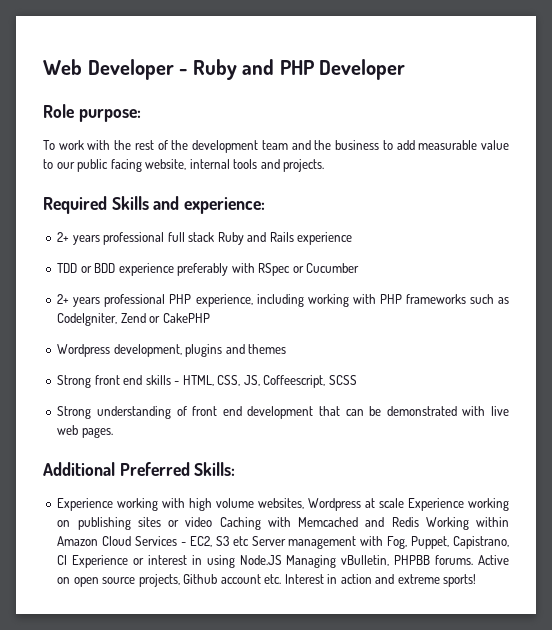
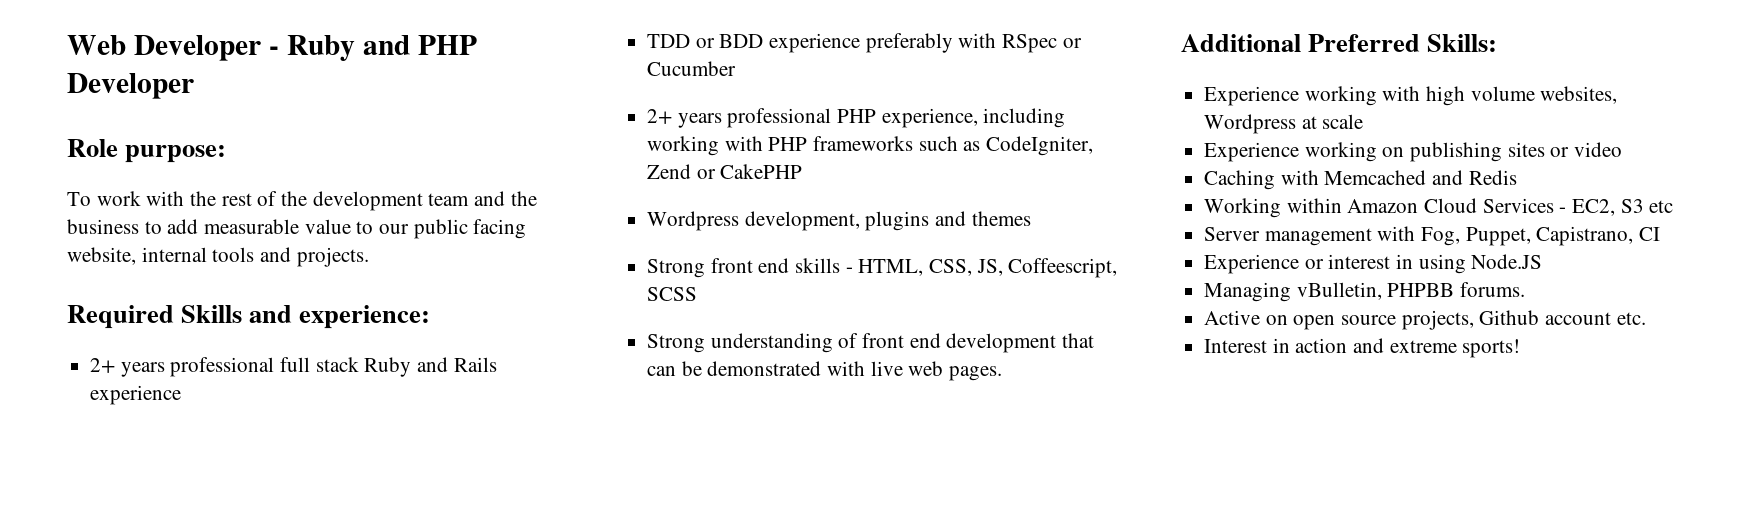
- Experience working with high volume websites, Wordpress at scale Experience working on publishing sites or video Caching with Memcached and Redis Working within Amazon Cloud Services - EC2, S3 etc Server management with Fog, Puppet, Capistrano, CI Experience or interest in using Node.JS Managing vBulletin, PHPBB forums. Active on open source projects, Github account etc. Interest in action and extreme sports!
+ Experience working with high volume websites, Wordpress at scale
+ Experience working on publishing sites or video
+ Caching with Memcached and Redis
+ Working within Amazon Cloud Services - EC2, S3 etc
+ Server management with Fog, Puppet, Capistrano, CI
+ Experience or interest in using Node.JS
+ Managing vBulletin, PHPBB forums.
+ Active on open source projects, Github account etc.
+ Interest in action and extreme sports!

